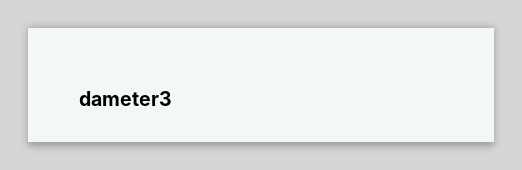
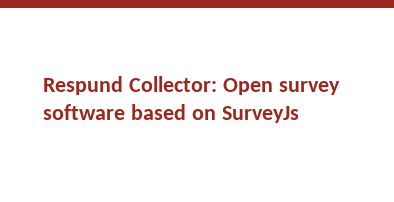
- dameter3
+ Respund Collector: Open survey software based on SurveyJs

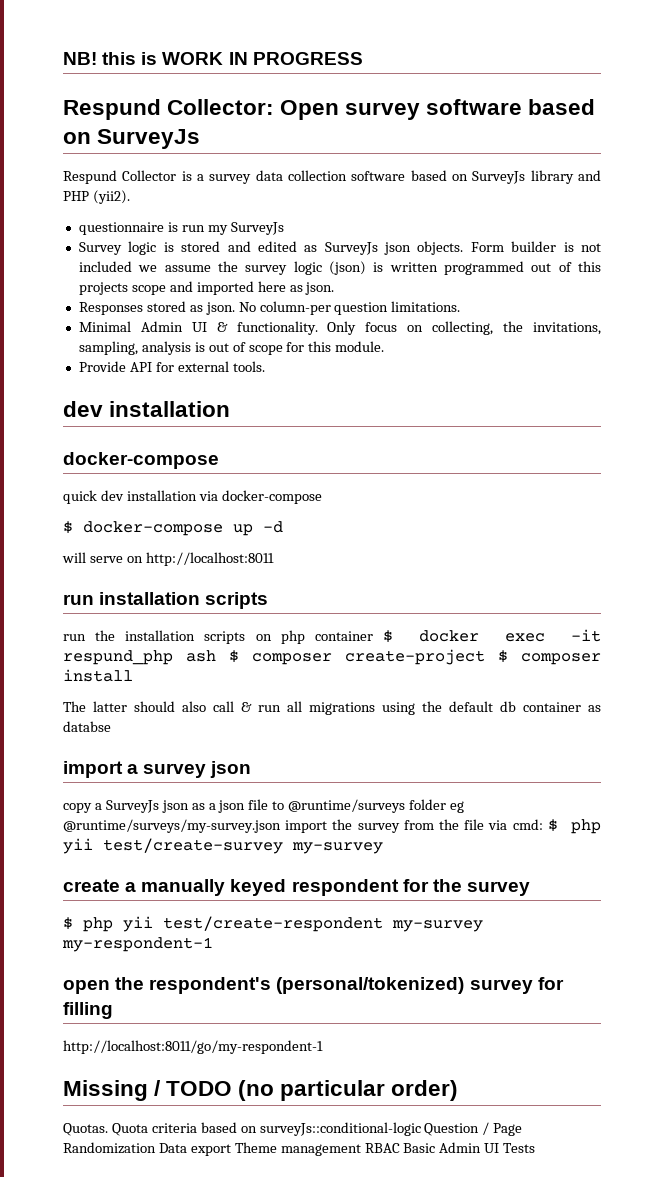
+ NB! this is WORK IN PROGRESS
+ Respund Collector is a survey data collection software based on SurveyJs library and PHP (yii2).
+ questionnaire is run my SurveyJs
+ Survey logic is stored and edited as SurveyJs json objects. Form builder is not included we assume the survey logic (json) is written programmed out of this projects scope and imported here as json.
+ Responses stored as json. No column-per question limitations.
+ Minimal Admin UI & functionality. Only focus on collecting, the invitations, sampling, analysis is out of scope for this module.
+ Provide API for external tools.
+ dev installation
+ docker-compose
+ quick dev installation via docker-compose
+ $ docker-compose up -d
+ will serve on http://localhost:8011
+ run installation scripts
+ run the installation scripts on php container $ docker exec -it respund_php ash $ composer create-project $ composer install
+ The latter should also call & run all migrations using the default db container as databse
+ import a survey json
+ copy a SurveyJs json as a json file to @runtime/surveys folder eg @runtime/surveys/my-survey.json import the survey from the file via cmd: $ php yii test/create-survey my-survey
+ create a manually keyed respondent for the survey
+ $ php yii test/create-respondent my-survey my-respondent-1
+ open the respondent's (personal/tokenized) survey for filling
+ http://localhost:8011/go/my-respondent-1
+ Missing / TODO (no particular order)
+ Quotas. Quota criteria based on surveyJs::conditional-logic Question / Page Randomization Data export Theme management RBAC Basic Admin UI Tests

